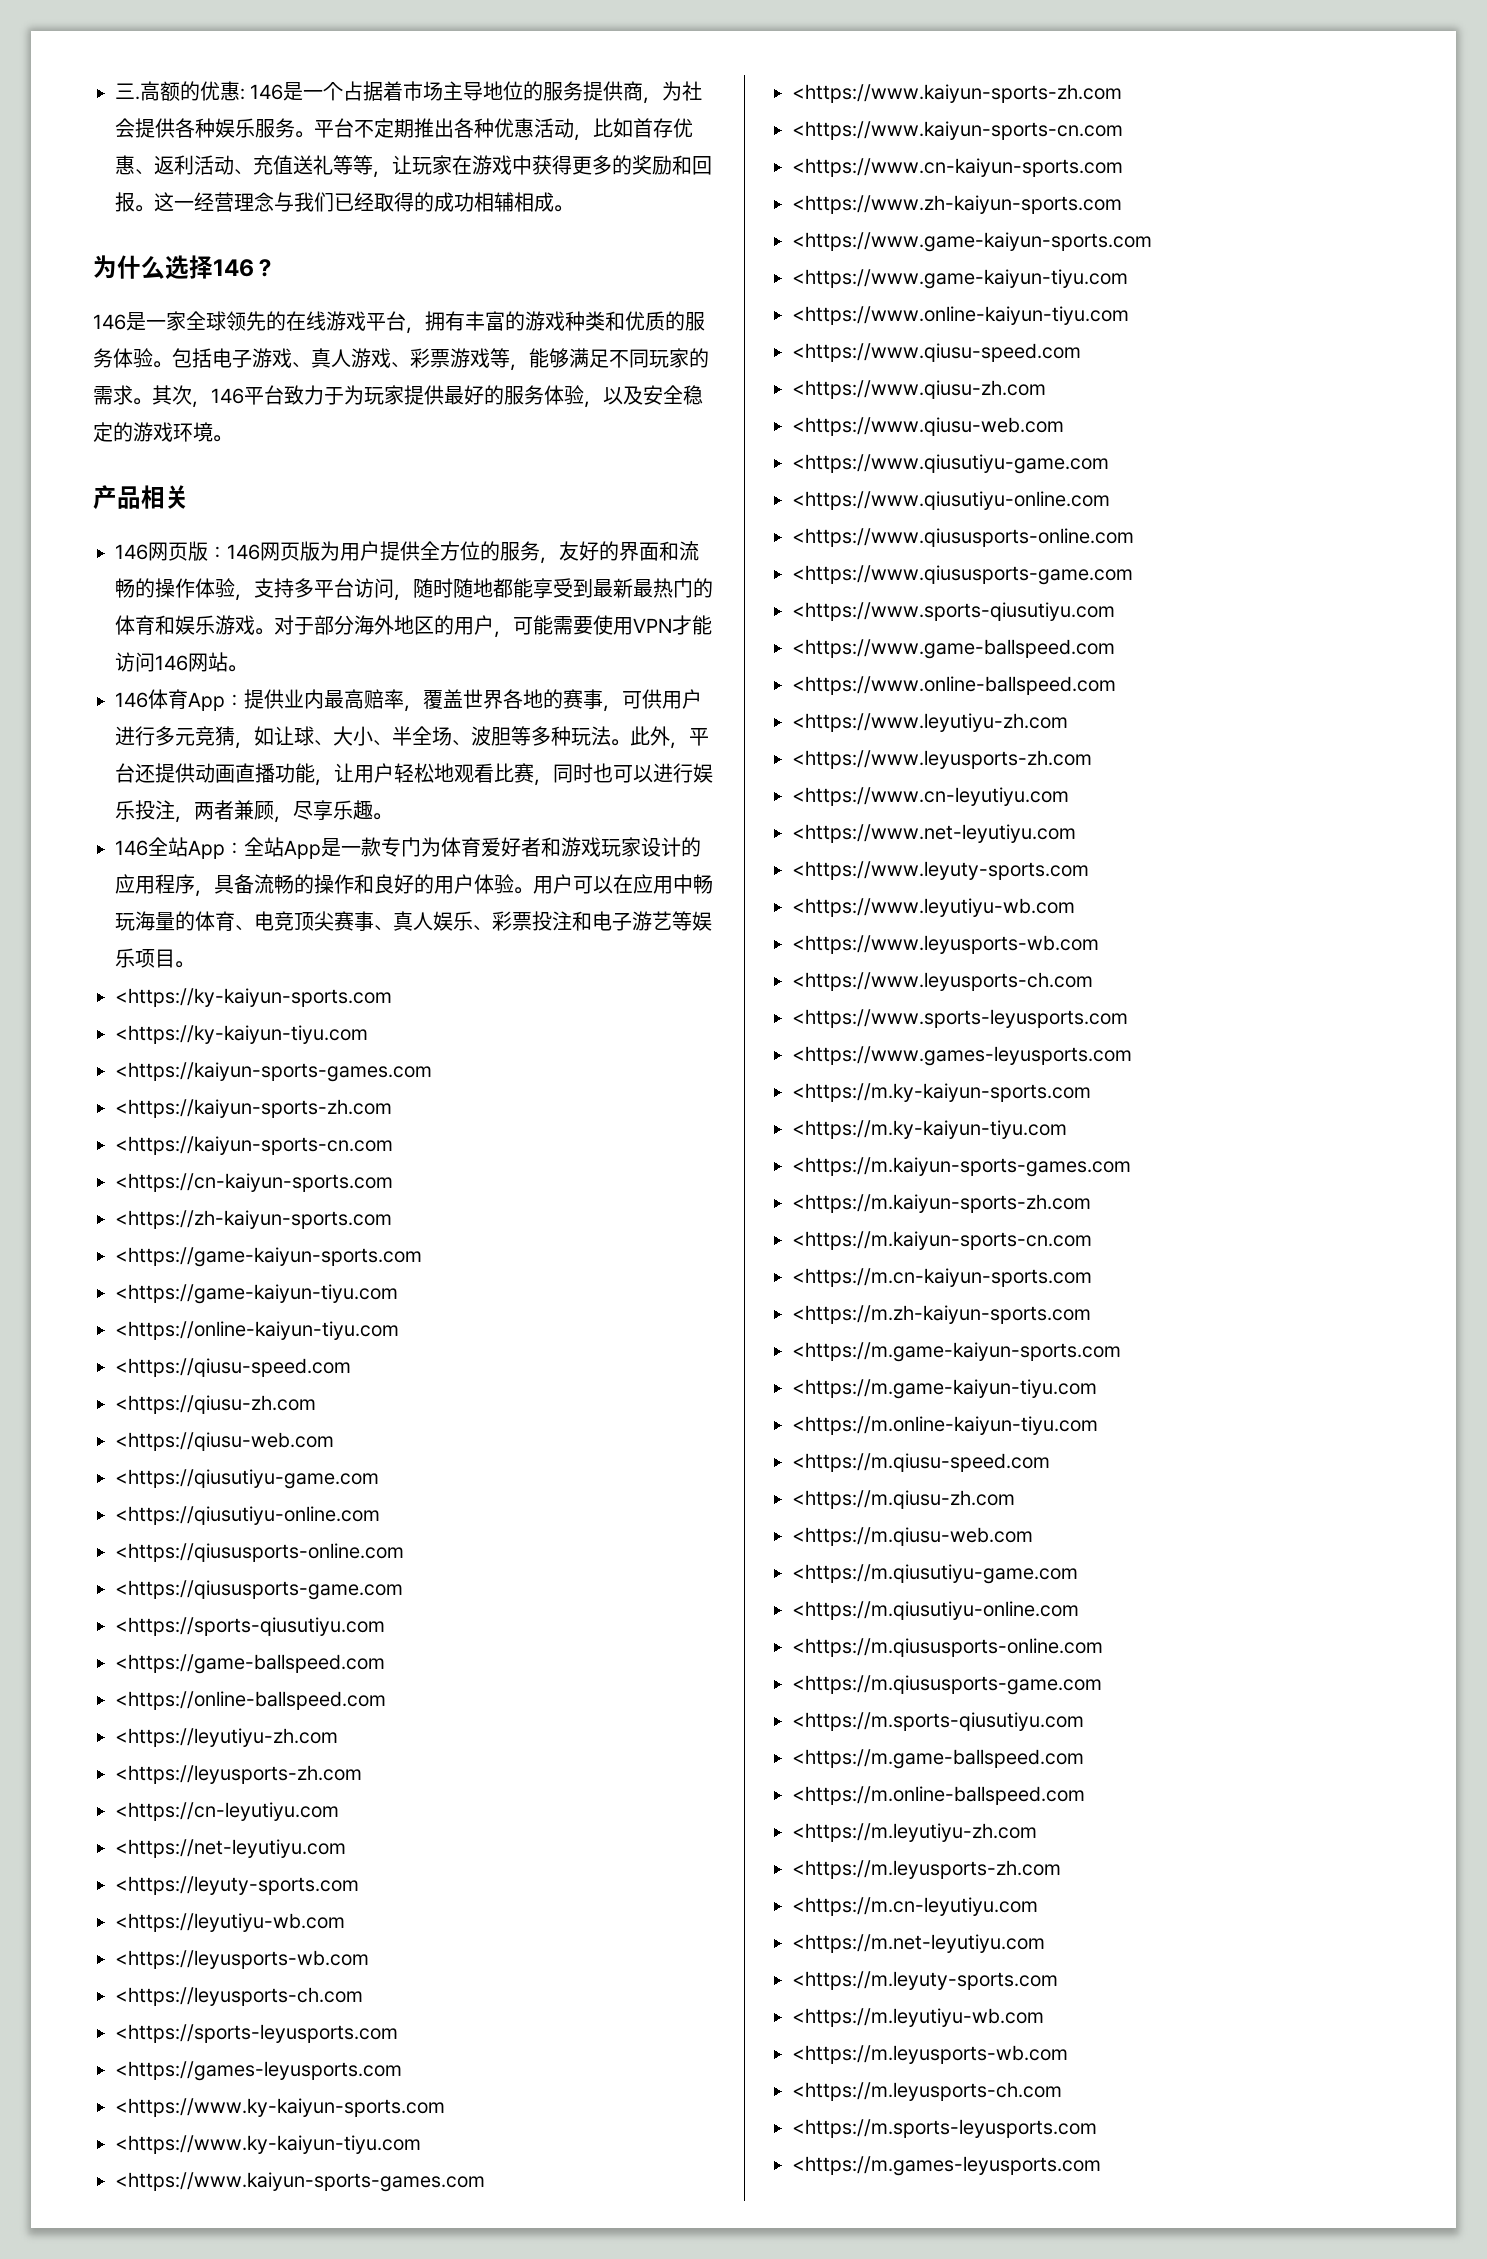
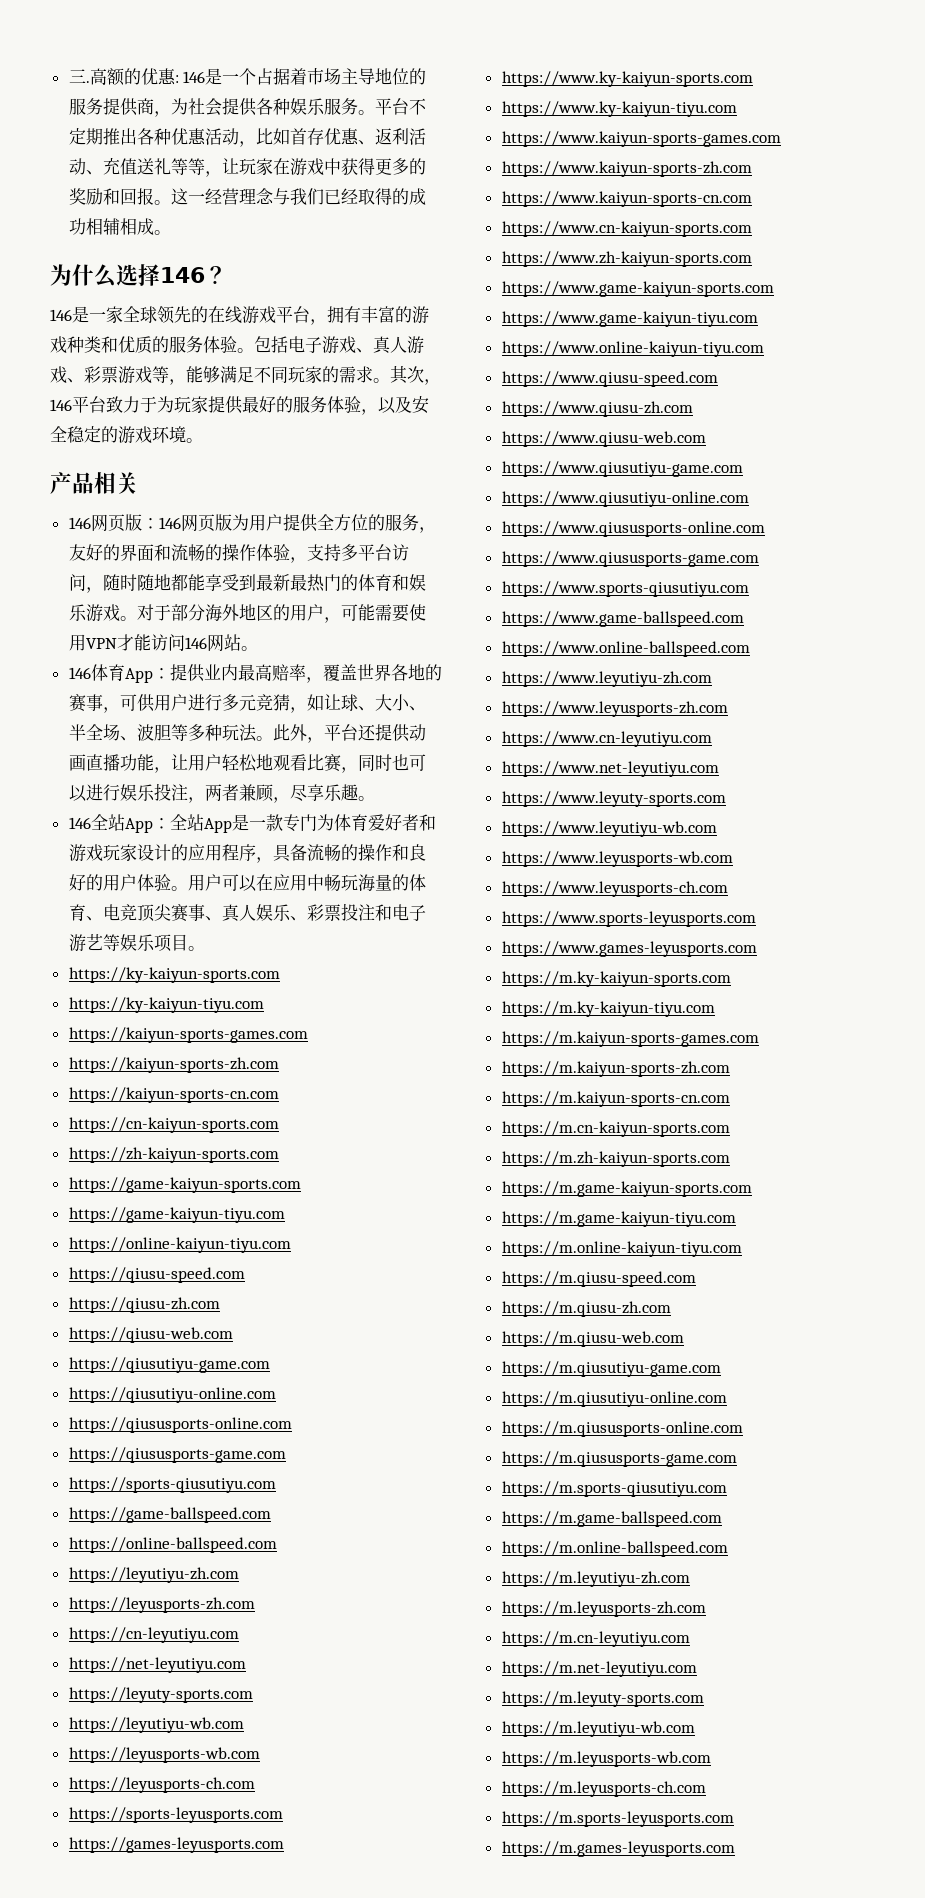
- <https://ky-kaiyun-sports.com
- <https://ky-kaiyun-tiyu.com
- <https://kaiyun-sports-games.com
- <https://kaiyun-sports-zh.com
- <https://kaiyun-sports-cn.com
- <https://cn-kaiyun-sports.com
- <https://zh-kaiyun-sports.com
- <https://game-kaiyun-sports.com
- <https://game-kaiyun-tiyu.com
- <https://online-kaiyun-tiyu.com
- <https://qiusu-speed.com
- <https://qiusu-zh.com
- <https://qiusu-web.com
- <https://qiusutiyu-game.com
- <https://qiusutiyu-online.com
- <https://qiususports-online.com
- <https://qiususports-game.com
- <https://sports-qiusutiyu.com
- <https://game-ballspeed.com
- <https://online-ballspeed.com
- <https://leyutiyu-zh.com
- <https://leyusports-zh.com
- <https://cn-leyutiyu.com
- <https://net-leyutiyu.com
- <https://leyuty-sports.com
- <https://leyutiyu-wb.com
- <https://leyusports-wb.com
- <https://leyusports-ch.com
- <https://sports-leyusports.com
- <https://games-leyusports.com
- <https://www.ky-kaiyun-sports.com
- <https://www.ky-kaiyun-tiyu.com
- <https://www.kaiyun-sports-games.com
- <https://www.kaiyun-sports-zh.com
- <https://www.kaiyun-sports-cn.com
- <https://www.cn-kaiyun-sports.com
- <https://www.zh-kaiyun-sports.com
- <https://www.game-kaiyun-sports.com
- <https://www.game-kaiyun-tiyu.com
- <https://www.online-kaiyun-tiyu.com
- <https://www.qiusu-speed.com
- <https://www.qiusu-zh.com
- <https://www.qiusu-web.com
- <https://www.qiusutiyu-game.com
- <https://www.qiusutiyu-online.com
- <https://www.qiususports-online.com
- <https://www.qiususports-game.com
- <https://www.sports-qiusutiyu.com
- <https://www.game-ballspeed.com
- <https://www.online-ballspeed.com
- <https://www.leyutiyu-zh.com
- <https://www.leyusports-zh.com
- <https://www.cn-leyutiyu.com
- <https://www.net-leyutiyu.com
- <https://www.leyuty-sports.com
- <https://www.leyutiyu-wb.com
- <https://www.leyusports-wb.com
- <https://www.leyusports-ch.com
- <https://www.sports-leyusports.com
- <https://www.games-leyusports.com
- <https://m.ky-kaiyun-sports.com
- <https://m.ky-kaiyun-tiyu.com
- <https://m.kaiyun-sports-games.com
- <https://m.kaiyun-sports-zh.com
- <https://m.kaiyun-sports-cn.com
- <https://m.cn-kaiyun-sports.com
- <https://m.zh-kaiyun-sports.com
- <https://m.game-kaiyun-sports.com
- <https://m.game-kaiyun-tiyu.com
- <https://m.online-kaiyun-tiyu.com
- <https://m.qiusu-speed.com
- <https://m.qiusu-zh.com
- <https://m.qiusu-web.com
- <https://m.qiusutiyu-game.com
- <https://m.qiusutiyu-online.com
- <https://m.qiususports-online.com
- <https://m.qiususports-game.com
- <https://m.sports-qiusutiyu.com
- <https://m.game-ballspeed.com
- <https://m.online-ballspeed.com
- <https://m.leyutiyu-zh.com
- <https://m.leyusports-zh.com
- <https://m.cn-leyutiyu.com
- <https://m.net-leyutiyu.com
- <https://m.leyuty-sports.com
- <https://m.leyutiyu-wb.com
- <https://m.leyusports-wb.com
- <https://m.leyusports-ch.com
- <https://m.sports-leyusports.com
- <https://m.games-leyusports.com
+ https://ky-kaiyun-sports.com
+ https://ky-kaiyun-tiyu.com
+ https://kaiyun-sports-games.com
+ https://kaiyun-sports-zh.com
+ https://kaiyun-sports-cn.com
+ https://cn-kaiyun-sports.com
+ https://zh-kaiyun-sports.com
+ https://game-kaiyun-sports.com
+ https://game-kaiyun-tiyu.com
+ https://online-kaiyun-tiyu.com
+ https://qiusu-speed.com
+ https://qiusu-zh.com
+ https://qiusu-web.com
+ https://qiusutiyu-game.com
+ https://qiusutiyu-online.com
+ https://qiususports-online.com
+ https://qiususports-game.com
+ https://sports-qiusutiyu.com
+ https://game-ballspeed.com
+ https://online-ballspeed.com
+ https://leyutiyu-zh.com
+ https://leyusports-zh.com
+ https://cn-leyutiyu.com
+ https://net-leyutiyu.com
+ https://leyuty-sports.com
+ https://leyutiyu-wb.com
+ https://leyusports-wb.com
+ https://leyusports-ch.com
+ https://sports-leyusports.com
+ https://games-leyusports.com
+ https://www.ky-kaiyun-sports.com
+ https://www.ky-kaiyun-tiyu.com
+ https://www.kaiyun-sports-games.com
+ https://www.kaiyun-sports-zh.com
+ https://www.kaiyun-sports-cn.com
+ https://www.cn-kaiyun-sports.com
+ https://www.zh-kaiyun-sports.com
+ https://www.game-kaiyun-sports.com
+ https://www.game-kaiyun-tiyu.com
+ https://www.online-kaiyun-tiyu.com
+ https://www.qiusu-speed.com
+ https://www.qiusu-zh.com
+ https://www.qiusu-web.com
+ https://www.qiusutiyu-game.com
+ https://www.qiusutiyu-online.com
+ https://www.qiususports-online.com
+ https://www.qiususports-game.com
+ https://www.sports-qiusutiyu.com
+ https://www.game-ballspeed.com
+ https://www.online-ballspeed.com
+ https://www.leyutiyu-zh.com
+ https://www.leyusports-zh.com
+ https://www.cn-leyutiyu.com
+ https://www.net-leyutiyu.com
+ https://www.leyuty-sports.com
+ https://www.leyutiyu-wb.com
+ https://www.leyusports-wb.com
+ https://www.leyusports-ch.com
+ https://www.sports-leyusports.com
+ https://www.games-leyusports.com
+ https://m.ky-kaiyun-sports.com
+ https://m.ky-kaiyun-tiyu.com
+ https://m.kaiyun-sports-games.com
+ https://m.kaiyun-sports-zh.com
+ https://m.kaiyun-sports-cn.com
+ https://m.cn-kaiyun-sports.com
+ https://m.zh-kaiyun-sports.com
+ https://m.game-kaiyun-sports.com
+ https://m.game-kaiyun-tiyu.com
+ https://m.online-kaiyun-tiyu.com
+ https://m.qiusu-speed.com
+ https://m.qiusu-zh.com
+ https://m.qiusu-web.com
+ https://m.qiusutiyu-game.com
+ https://m.qiusutiyu-online.com
+ https://m.qiususports-online.com
+ https://m.qiususports-game.com
+ https://m.sports-qiusutiyu.com
+ https://m.game-ballspeed.com
+ https://m.online-ballspeed.com
+ https://m.leyutiyu-zh.com
+ https://m.leyusports-zh.com
+ https://m.cn-leyutiyu.com
+ https://m.net-leyutiyu.com
+ https://m.leyuty-sports.com
+ https://m.leyutiyu-wb.com
+ https://m.leyusports-wb.com
+ https://m.leyusports-ch.com
+ https://m.sports-leyusports.com
+ https://m.games-leyusports.com

